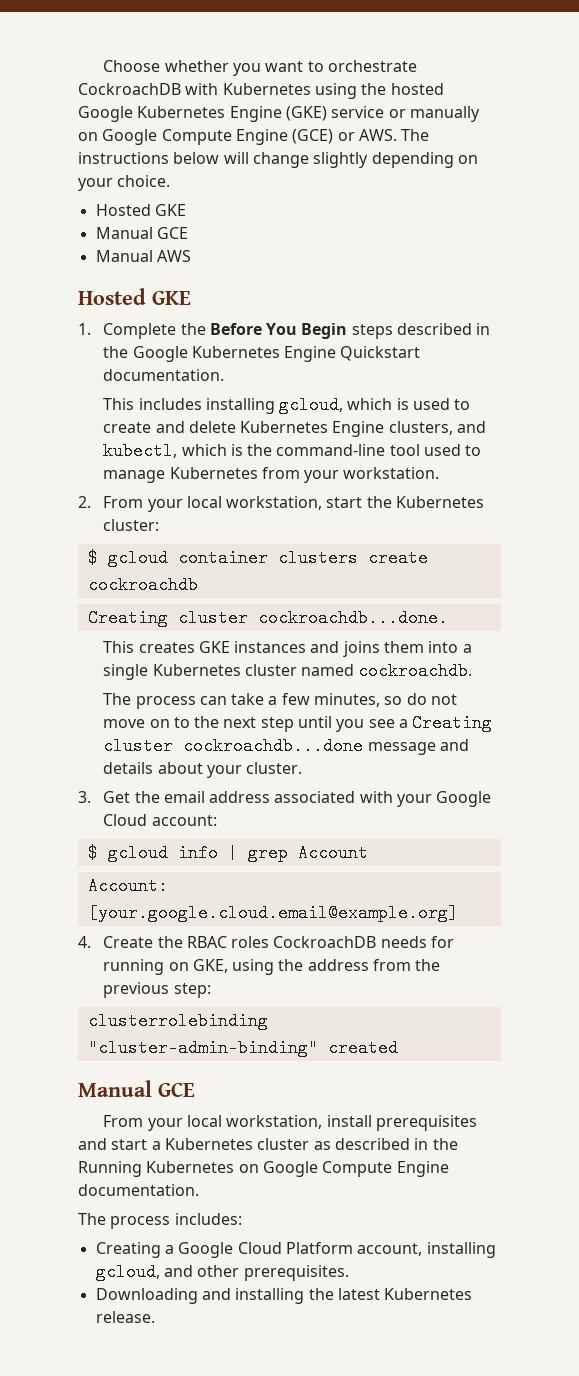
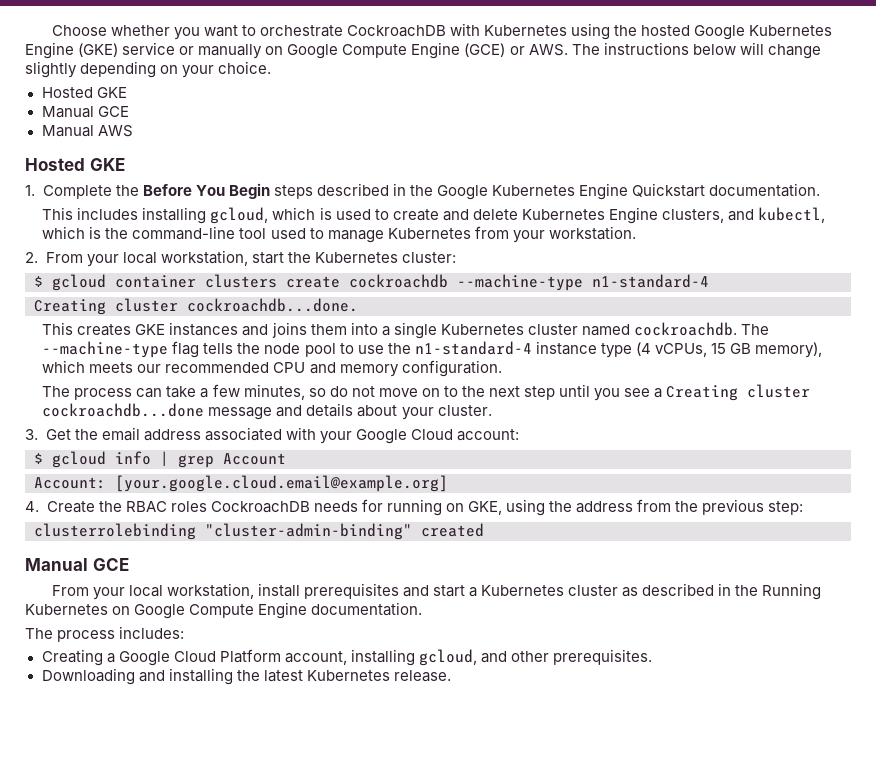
- $ gcloud container clusters create cockroachdb
+ $ gcloud container clusters create cockroachdb --machine-type n1-standard-4
+ The --machine-type flag tells the node pool to use the n1-standard-4 instance type (4 vCPUs, 15 GB memory), which meets our recommended CPU and memory configuration.

